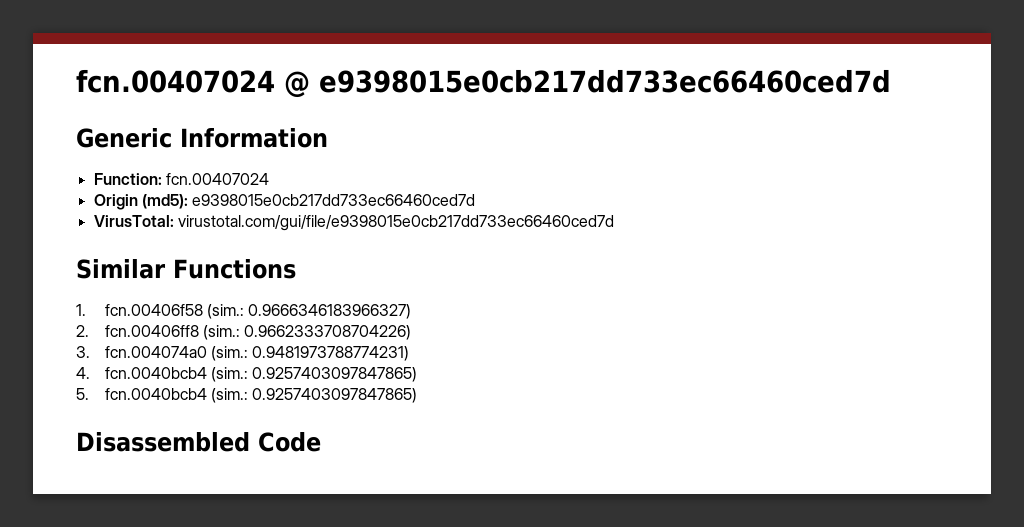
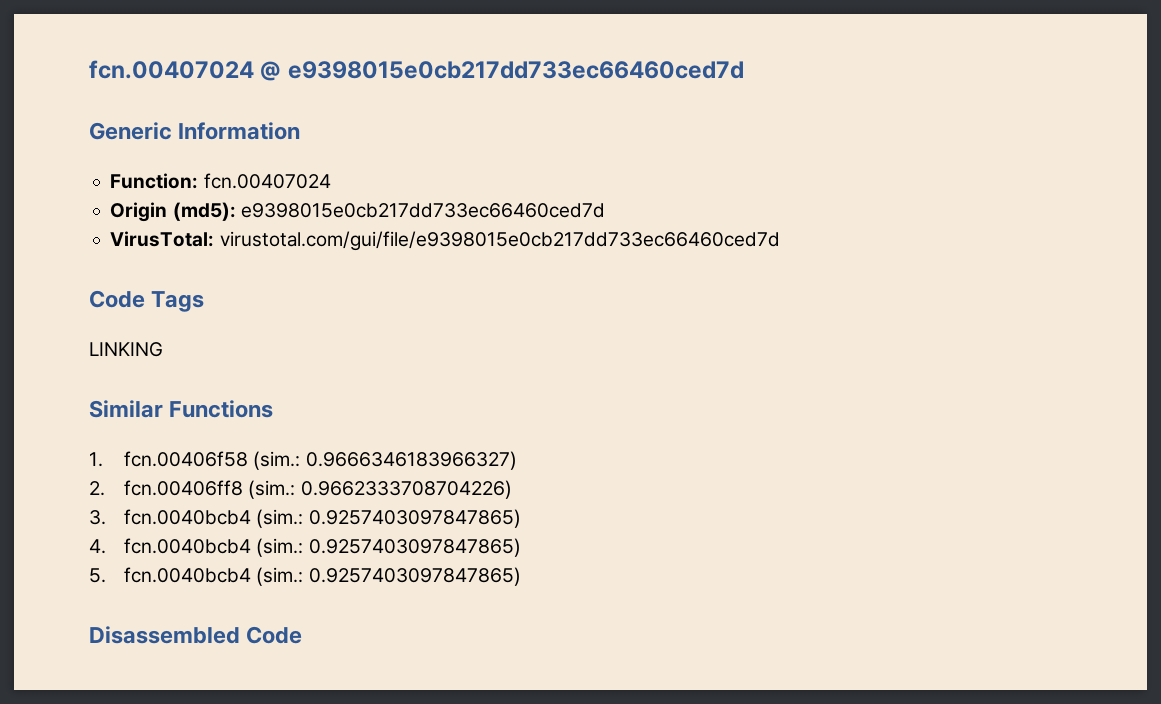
+ Code Tags
+ LINKING
- 3. fcn.004074a0 (sim.: 0.9481973788774231)
+ 3. fcn.0040bcb4 (sim.: 0.9257403097847865)

